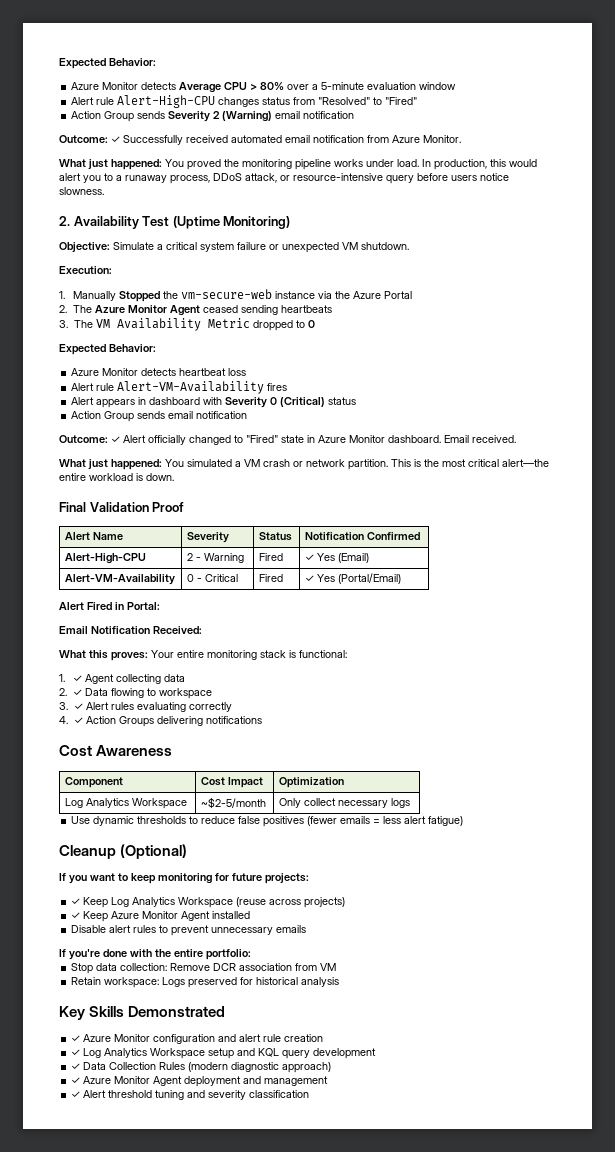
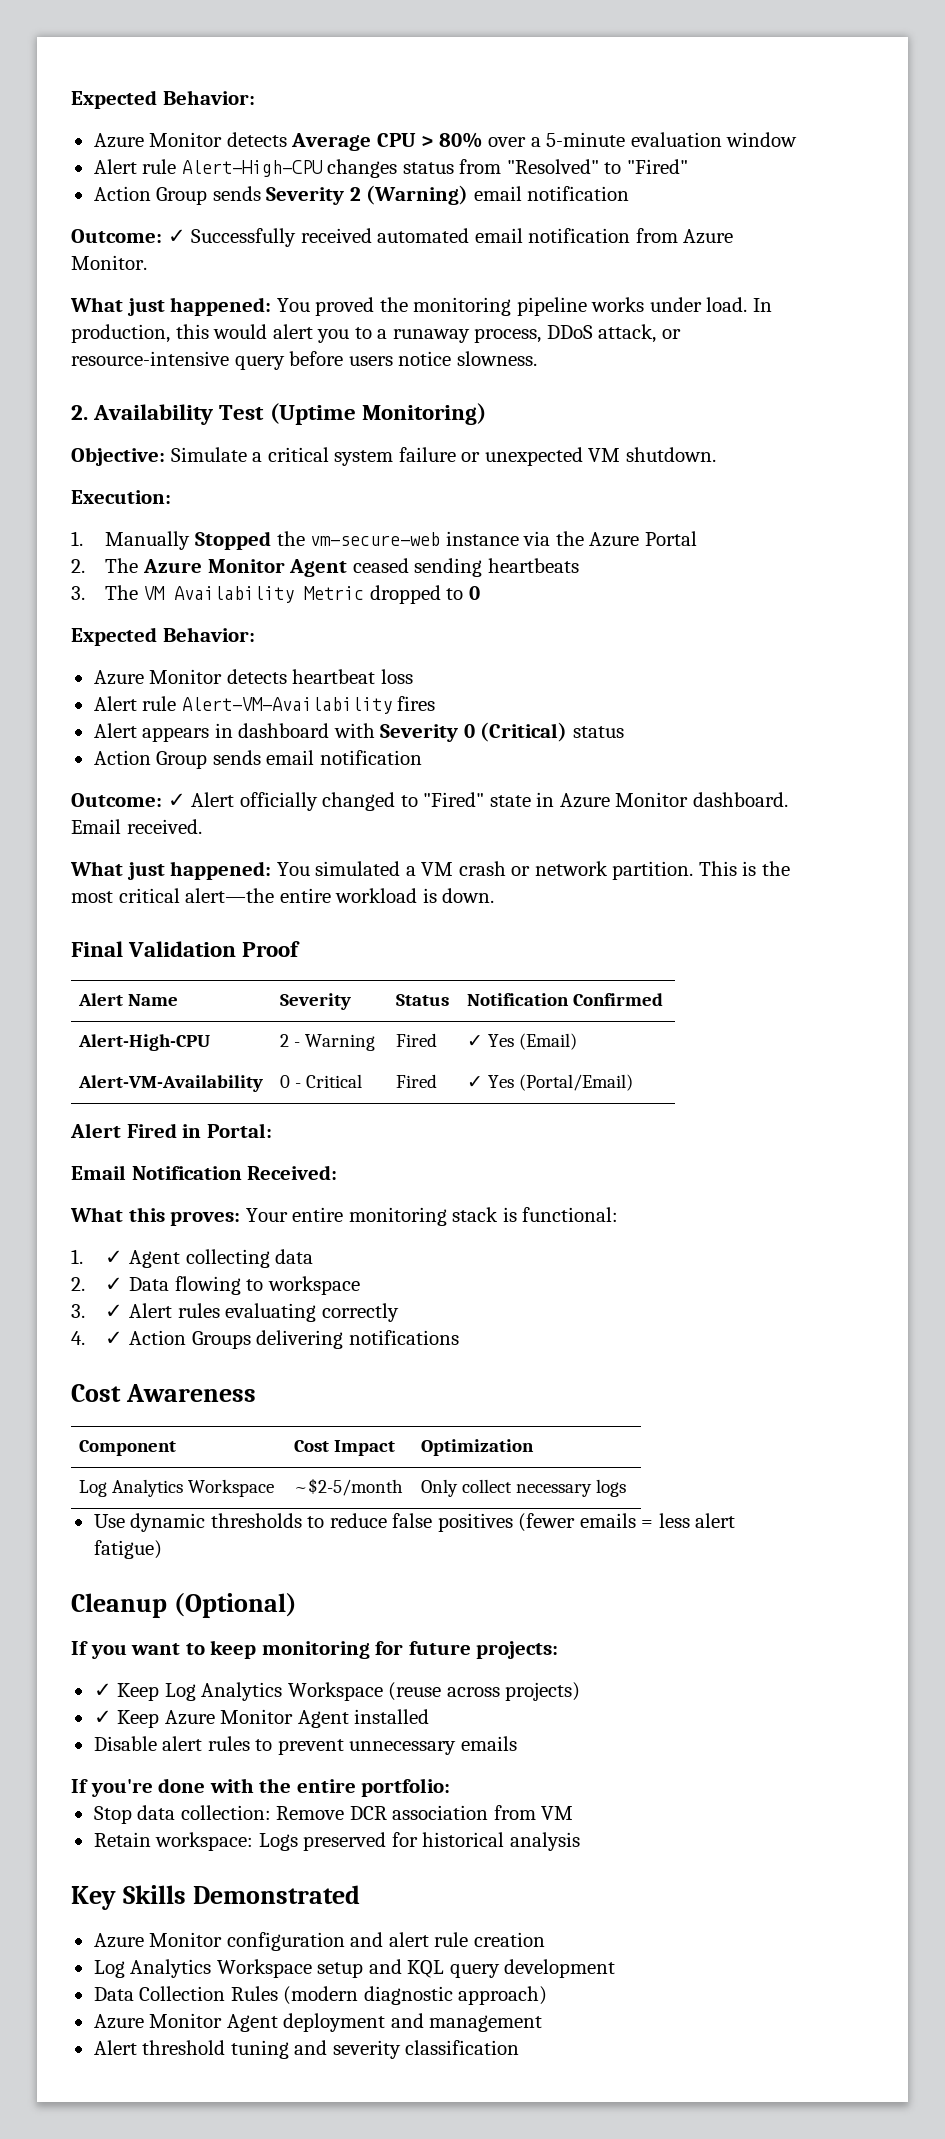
- ✓ Azure Monitor configuration and alert rule creation
+ Azure Monitor configuration and alert rule creation
- ✓ Log Analytics Workspace setup and KQL query development
+ Log Analytics Workspace setup and KQL query development
- ✓ Data Collection Rules (modern diagnostic approach)
+ Data Collection Rules (modern diagnostic approach)
- ✓ Azure Monitor Agent deployment and management
+ Azure Monitor Agent deployment and management
- ✓ Alert threshold tuning and severity classification
+ Alert threshold tuning and severity classification

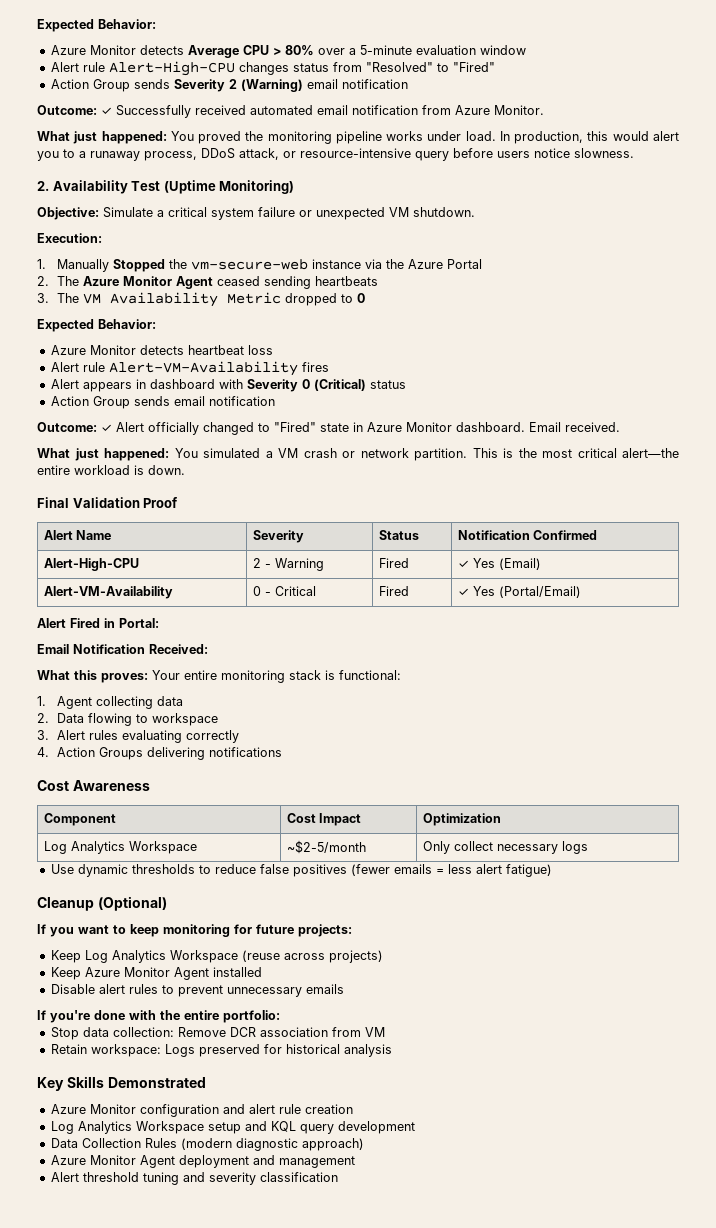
- 1. ✓ Agent collecting data
+ 1. Agent collecting data
- 2. ✓ Data flowing to workspace
+ 2. Data flowing to workspace
- 3. ✓ Alert rules evaluating correctly
+ 3. Alert rules evaluating correctly
- 4. ✓ Action Groups delivering notifications
+ 4. Action Groups delivering notifications
- ✓ Keep Log Analytics Workspace (reuse across projects)
+ Keep Log Analytics Workspace (reuse across projects)
- ✓ Keep Azure Monitor Agent installed
+ Keep Azure Monitor Agent installed

